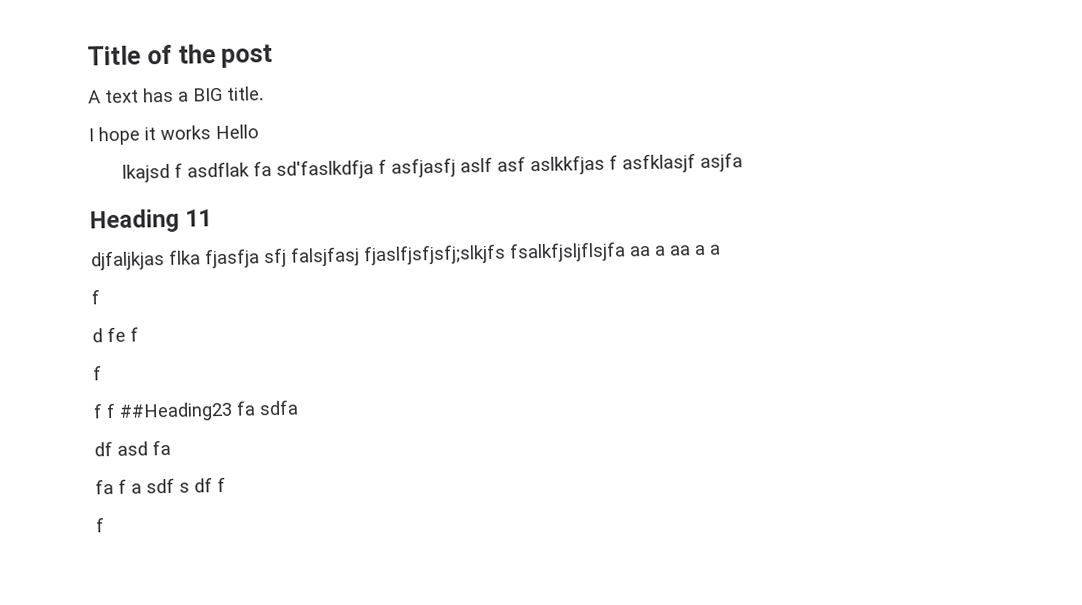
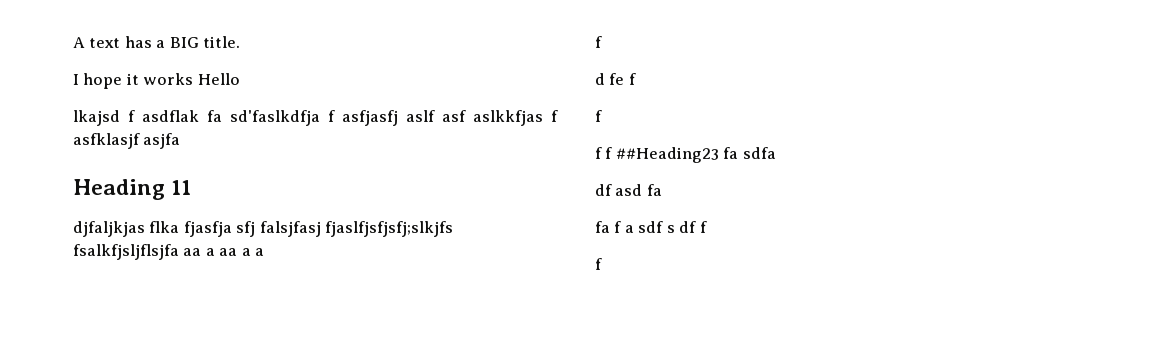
- Title of the post

